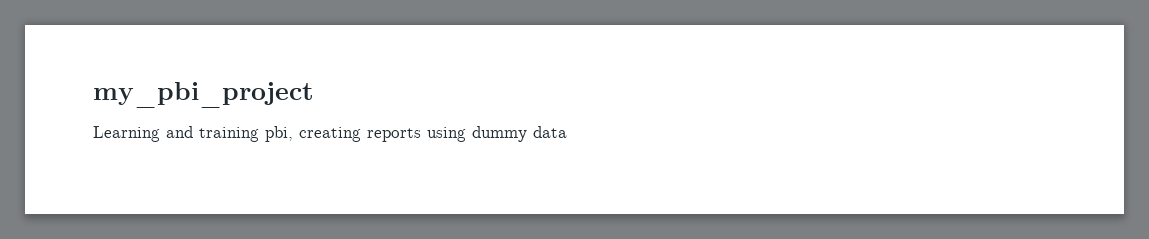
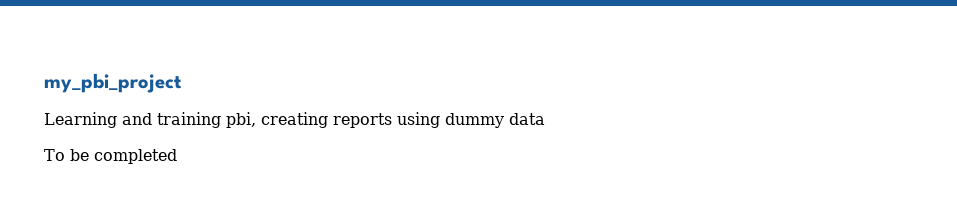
+ To be completed

